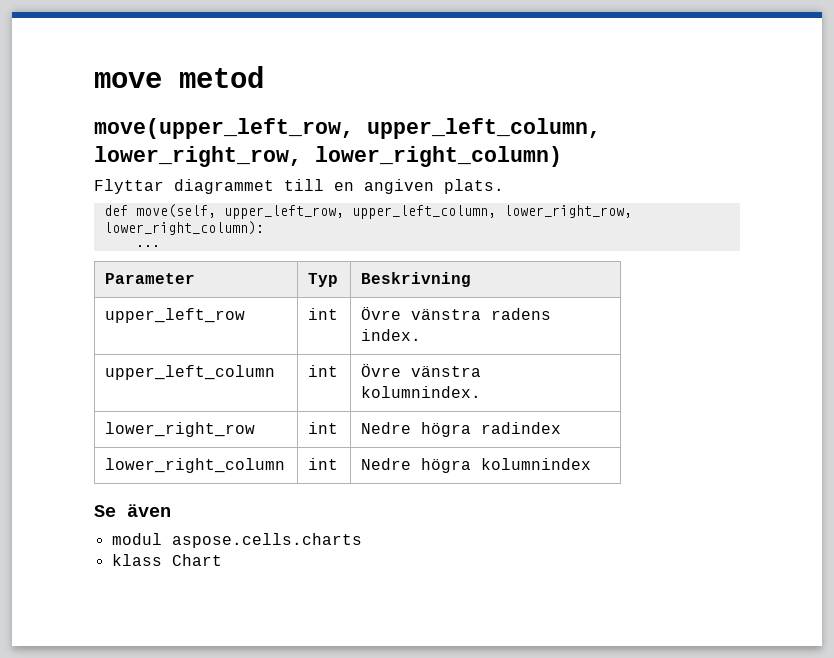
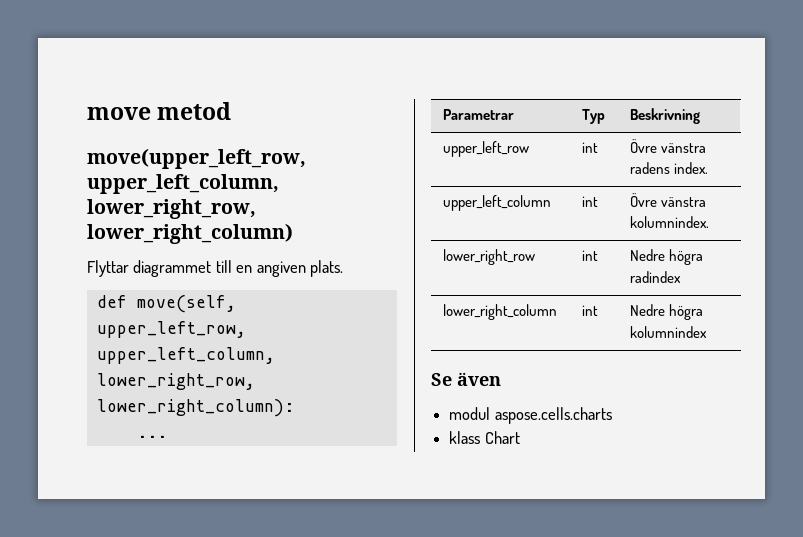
- Parameter | Typ | Beskrivning
+ Parametrar | Typ | Beskrivning

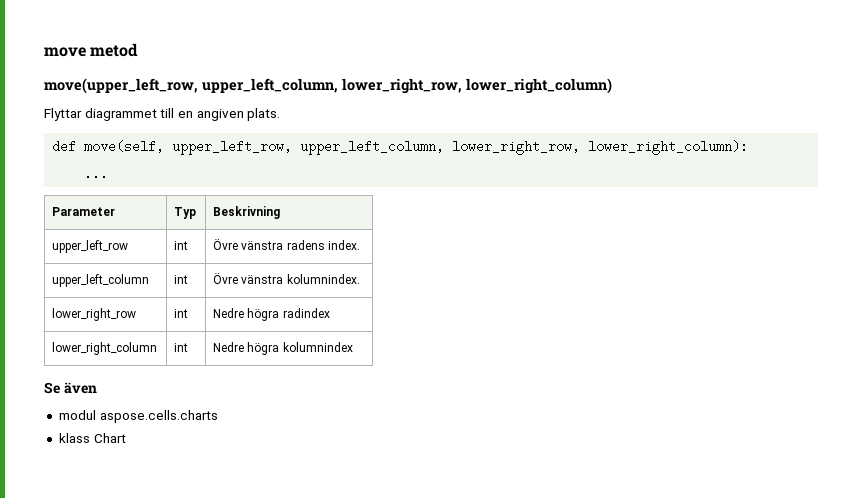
- Parametrar | Typ | Beskrivning
+ Parameter | Typ | Beskrivning

